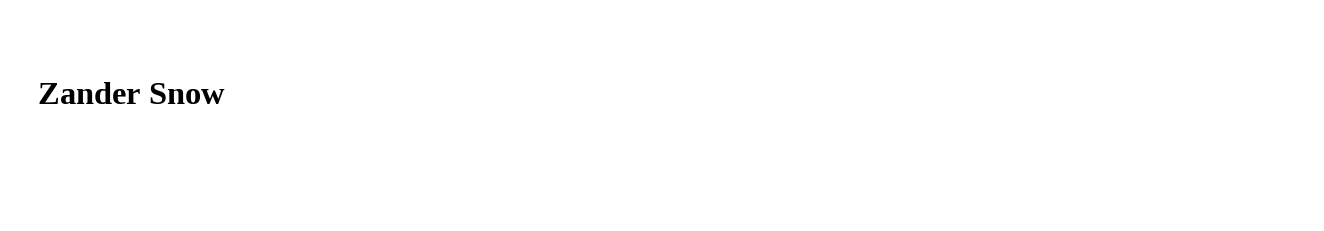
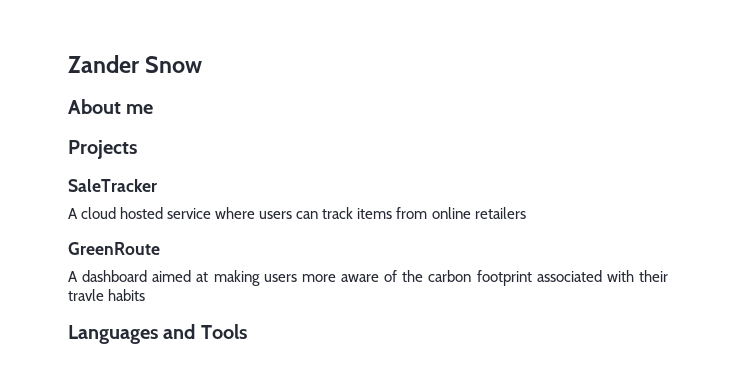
+ About me
+ Projects
+ SaleTracker
+ A cloud hosted service where users can track items from online retailers
+ GreenRoute
+ A dashboard aimed at making users more aware of the carbon footprint associated with their travle habits
+ Languages and Tools

